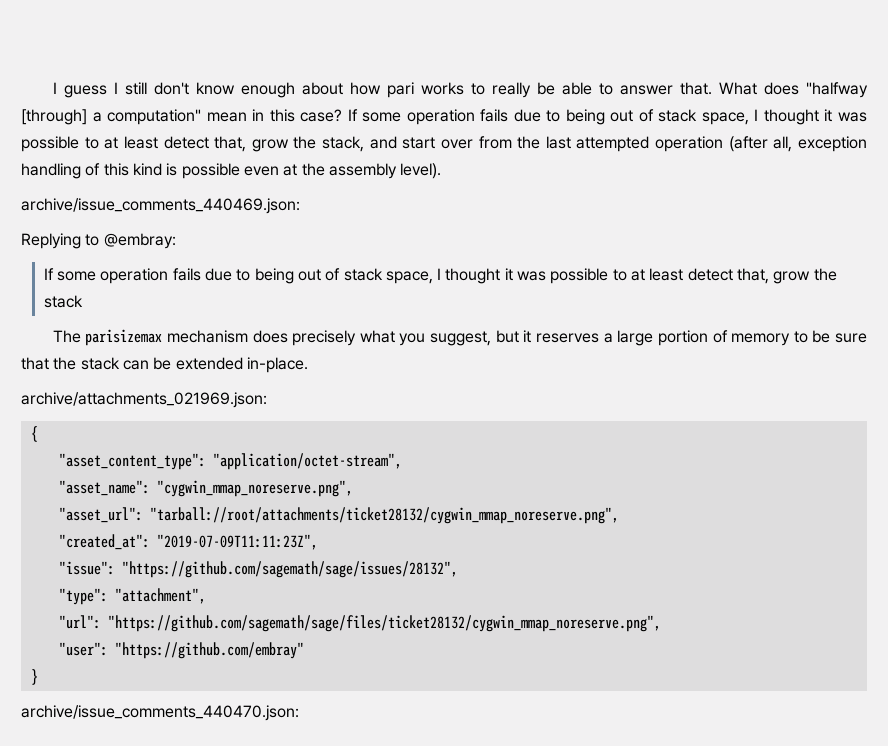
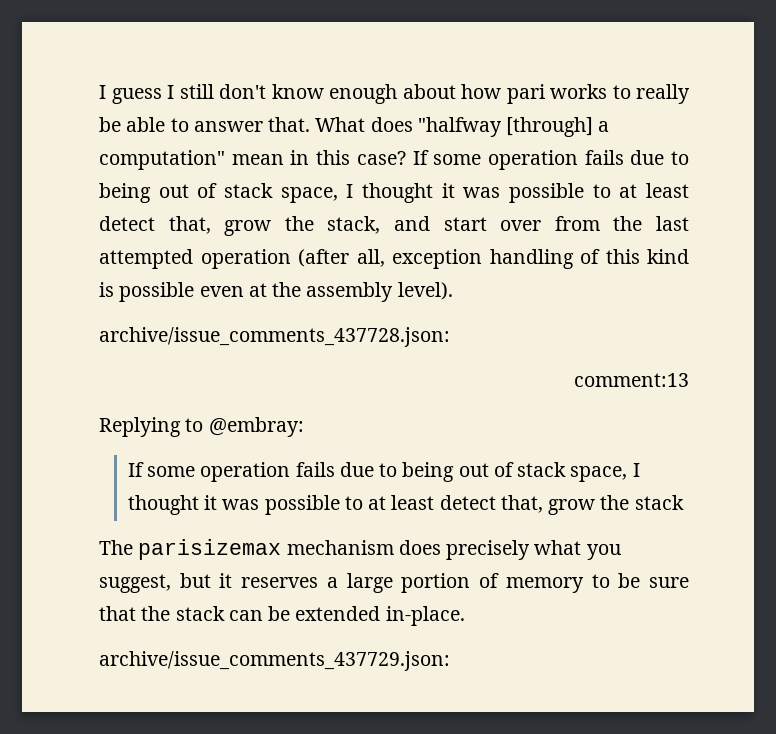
- archive/issue_comments_440469.json:
+ archive/issue_comments_437728.json:
+ comment:13
- archive/attachments_021969.json:
- {
- "asset_content_type": "application/octet-stream",
- "asset_name": "cygwin_mmap_noreserve.png",
- "asset_url": "tarball://root/attachments/ticket28132/cygwin_mmap_noreserve.png",
- "created_at": "2019-07-09T11:11:23Z",
- "issue": "https://github.com/sagemath/sage/issues/28132",
- "type": "attachment",
- "url": "https://github.com/sagemath/sage/files/ticket28132/cygwin_mmap_noreserve.png",
- "user": "https://github.com/embray"
- }
- archive/issue_comments_440470.json:
+ archive/issue_comments_437729.json:

